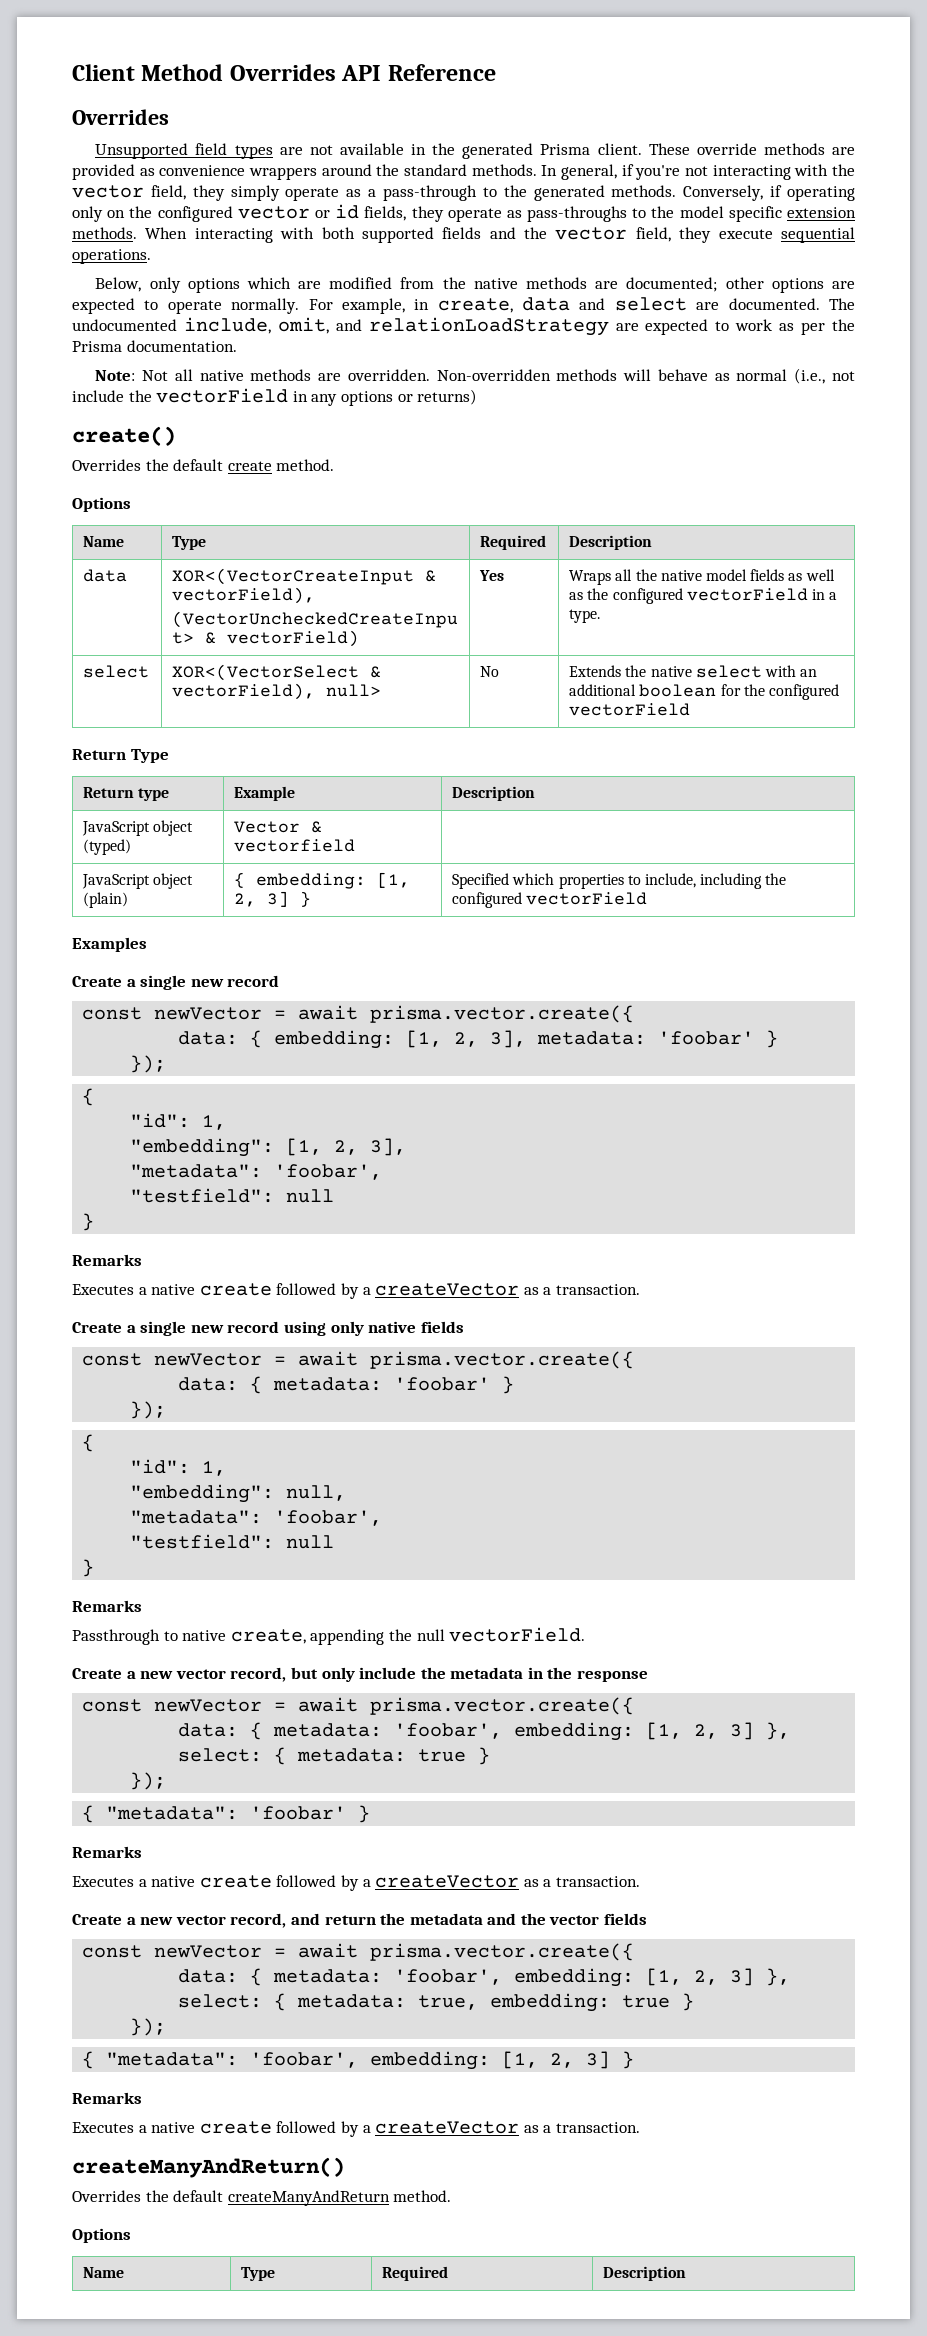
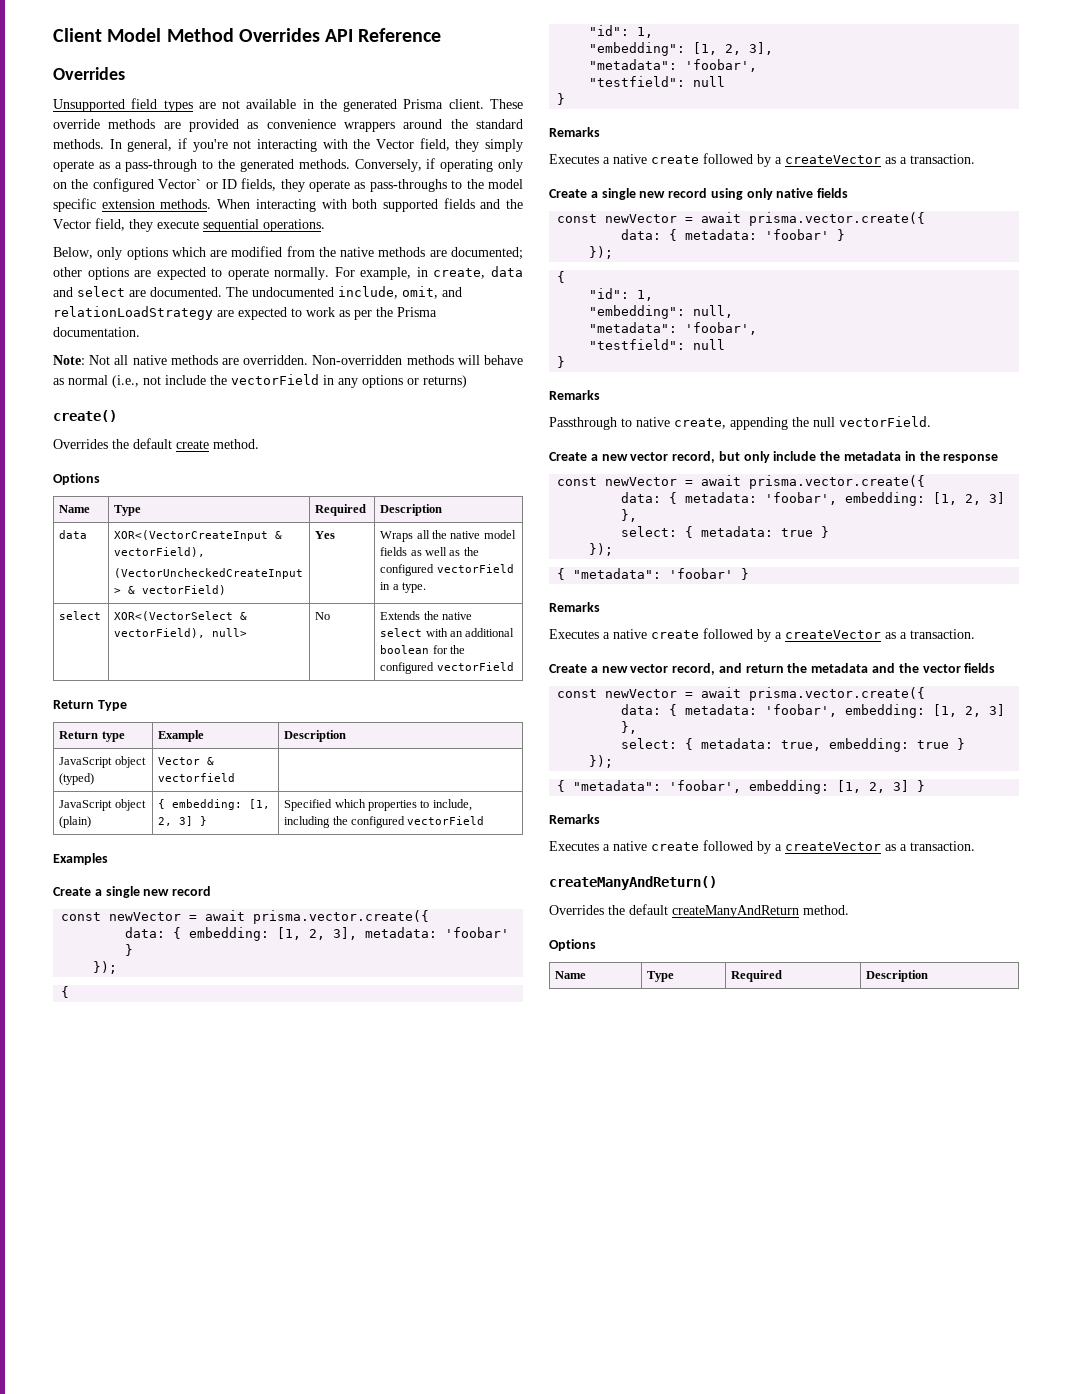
- Client Method Overrides API Reference
+ Client Model Method Overrides API Reference
- In general, if you're not interacting with the vector field, they simply operate as a pass-through to the generated methods.
+ In general, if you're not interacting with the Vector field, they simply operate as a pass-through to the generated methods.
- Conversely, if operating only on the configured vector or id fields, they operate as pass-throughs to the model specific extension methods.
+ Conversely, if operating only on the configured Vector` or ID fields, they operate as pass-throughs to the model specific extension methods.
- When interacting with both supported fields and the vector field, they execute sequential operations.
+ When interacting with both supported fields and the Vector field, they execute sequential operations.

